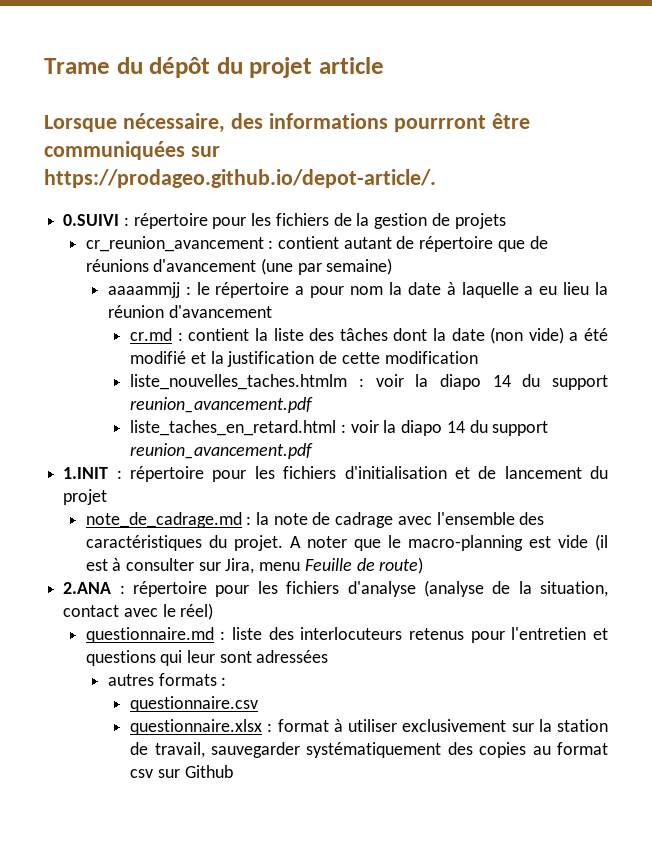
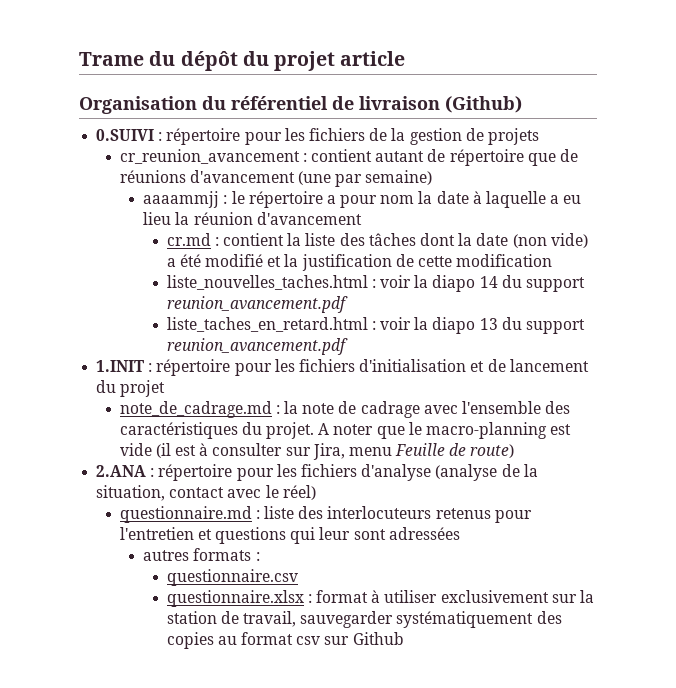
- Lorsque nécessaire, des informations pourrront être communiquées sur https://prodageo.github.io/depot-article/.
+ Organisation du référentiel de livraison (Github)
- liste_nouvelles_taches.htmlm : voir la diapo 14 du support reunion_avancement.pdf
+ liste_nouvelles_taches.html : voir la diapo 14 du support reunion_avancement.pdf
- liste_taches_en_retard.html : voir la diapo 14 du support reunion_avancement.pdf
+ liste_taches_en_retard.html : voir la diapo 13 du support reunion_avancement.pdf

